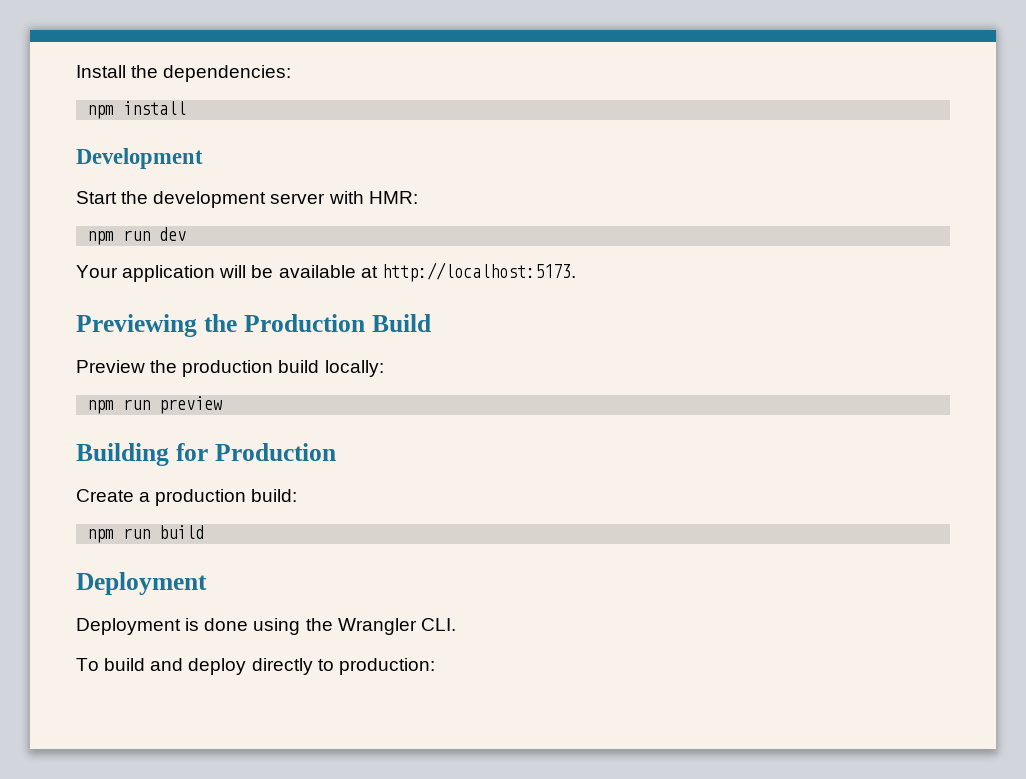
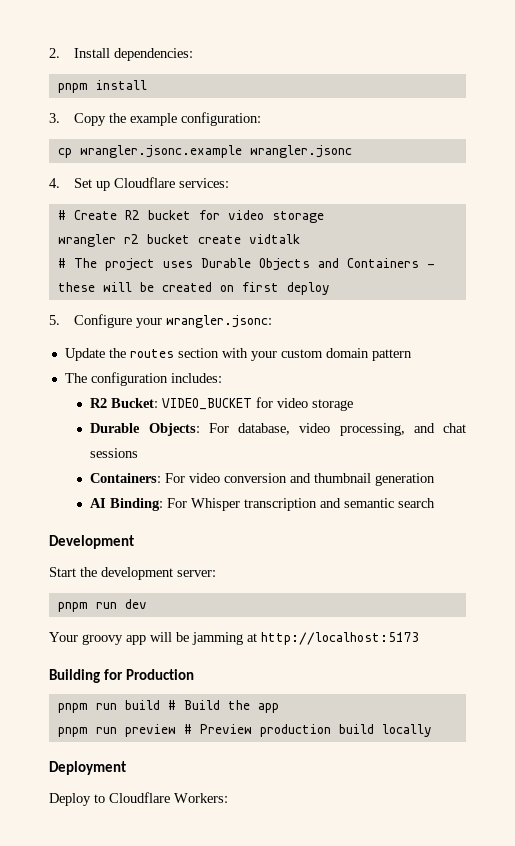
- Install the dependencies:
+ 2. Install dependencies:
- npm install
+ pnpm install
+ 3. Copy the example configuration:
+ cp wrangler.jsonc.example wrangler.jsonc
+ 4. Set up Cloudflare services:
+ # Create R2 bucket for video storage
+ wrangler r2 bucket create vidtalk
+ # The project uses Durable Objects and Containers - these will be created on first deploy
+ 5. Configure your wrangler.jsonc:
+ Update the routes section with your custom domain pattern
+ The configuration includes:
+ R2 Bucket: VIDEO_BUCKET for video storage
+ Durable Objects: For database, video processing, and chat sessions
+ Containers: For video conversion and thumbnail generation
+ AI Binding: For Whisper transcription and semantic search
- Start the development server with HMR:
- npm run dev
+ Start the development server:
+ pnpm run dev
- Your application will be available at http://localhost:5173.
- Previewing the Production Build
- Preview the production build locally:
- npm run preview
+ Your groovy app will be jamming at http://localhost:5173
  Building for Production
- Create a production build:
- npm run build
+ pnpm run build # Build the app
+ pnpm run preview # Preview production build locally
  Deployment
- Deployment is done using the Wrangler CLI.
- To build and deploy directly to production:
+ Deploy to Cloudflare Workers:

